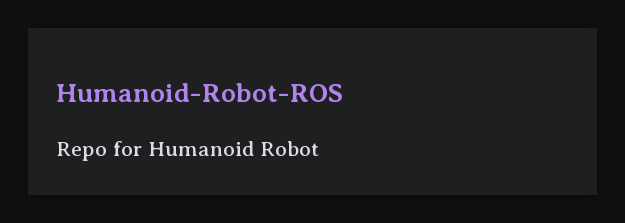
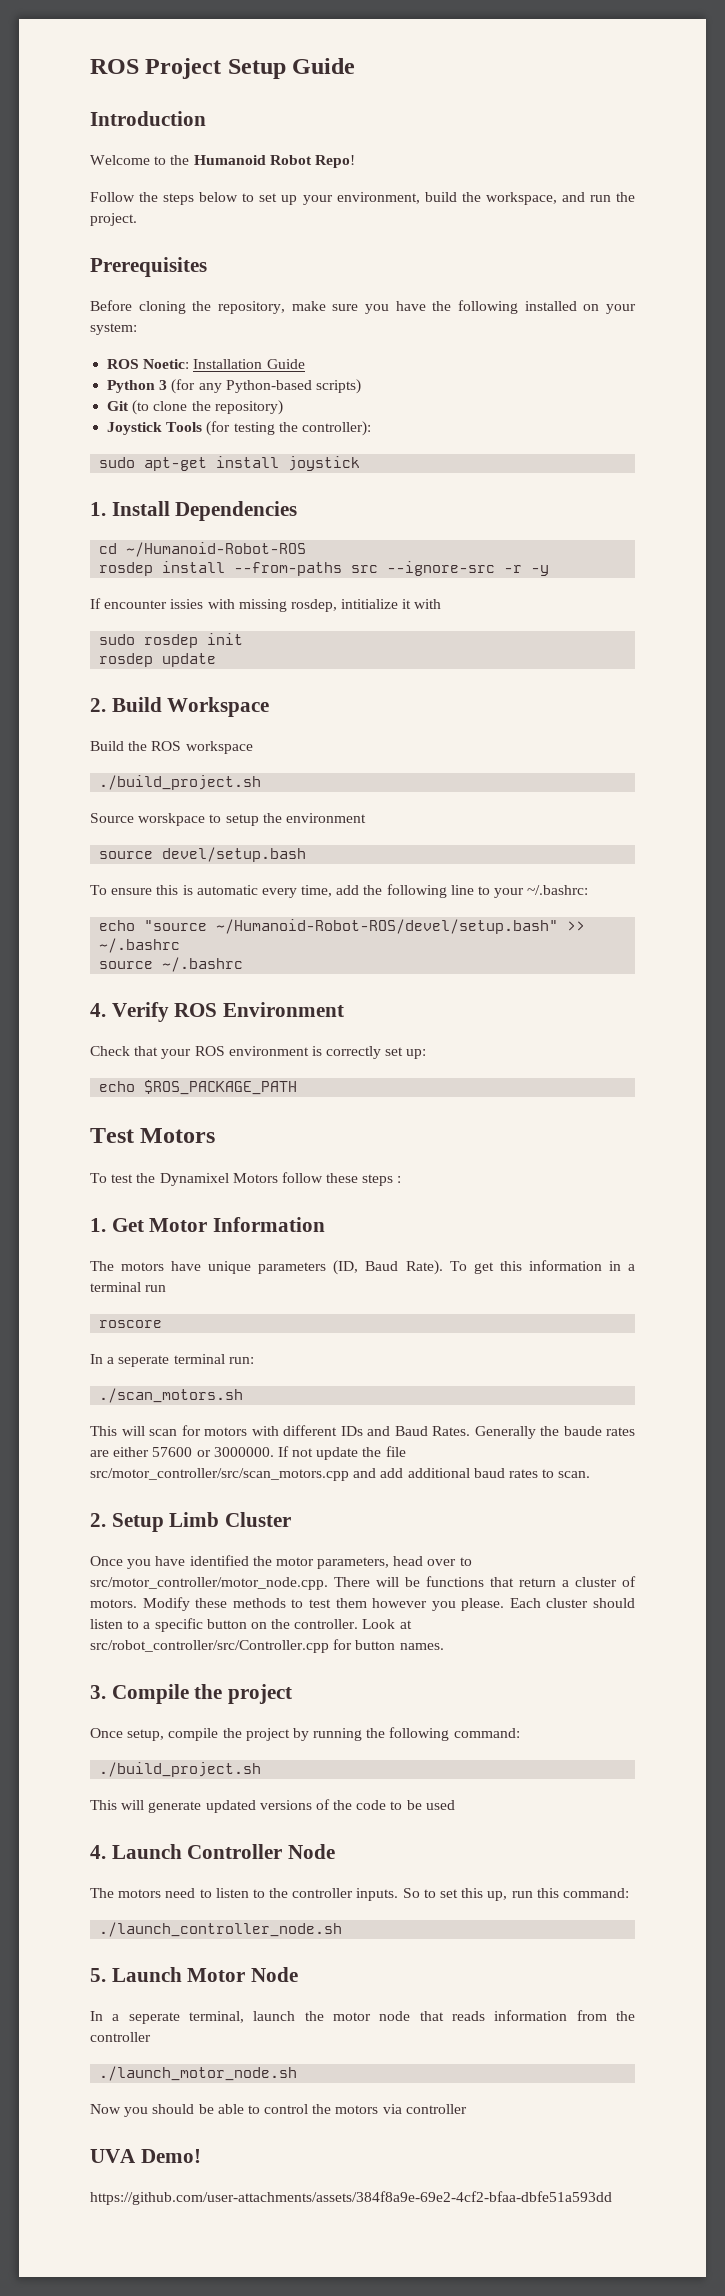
- Humanoid-Robot-ROS
- Repo for Humanoid Robot
+ ROS Project Setup Guide
+ Introduction
+ Welcome to the Humanoid Robot Repo!
+ Follow the steps below to set up your environment, build the workspace, and run the project.
+ Prerequisites
+ Before cloning the repository, make sure you have the following installed on your system:
+ ROS Noetic: Installation Guide
+ Python 3 (for any Python-based scripts)
+ Git (to clone the repository)
+ Joystick Tools (for testing the controller):
+ sudo apt-get install joystick
+ 1. Install Dependencies
+ cd ~/Humanoid-Robot-ROS
+ rosdep install --from-paths src --ignore-src -r -y
+ If encounter issies with missing rosdep, intitialize it with
+ sudo rosdep init
+ rosdep update
+ 2. Build Workspace
+ Build the ROS workspace
+ ./build_project.sh
+ Source worskpace to setup the environment
+ source devel/setup.bash
+ To ensure this is automatic every time, add the following line to your ~/.bashrc:
+ echo "source ~/Humanoid-Robot-ROS/devel/setup.bash" >> ~/.bashrc
+ source ~/.bashrc
+ 4. Verify ROS Environment
+ Check that your ROS environment is correctly set up:
+ echo $ROS_PACKAGE_PATH
+ Test Motors
+ To test the Dynamixel Motors follow these steps :
+ 1. Get Motor Information
+ The motors have unique parameters (ID, Baud Rate). To get this information in a terminal run
+ roscore
+ In a seperate terminal run:
+ ./scan_motors.sh
+ This will scan for motors with different IDs and Baud Rates. Generally the baude rates are either 57600 or 3000000. If not update the file src/motor_controller/src/scan_motors.cpp and add additional baud rates to scan.
+ 2. Setup Limb Cluster
+ Once you have identified the motor parameters, head over to src/motor_controller/motor_node.cpp. There will be functions that return a cluster of motors. Modify these methods to test them however you please. Each cluster should listen to a specific button on the controller. Look at src/robot_controller/src/Controller.cpp for button names.
+ 3. Compile the project
+ Once setup, compile the project by running the following command:
+ ./build_project.sh
+ This will generate updated versions of the code to be used
+ 4. Launch Controller Node
+ The motors need to listen to the controller inputs. So to set this up, run this command:
+ ./launch_controller_node.sh
+ 5. Launch Motor Node
+ In a seperate terminal, launch the motor node that reads information from the controller
+ ./launch_motor_node.sh
+ Now you should be able to control the motors via controller
+ UVA Demo!
+ https://github.com/user-attachments/assets/384f8a9e-69e2-4cf2-bfaa-dbfe51a593dd

